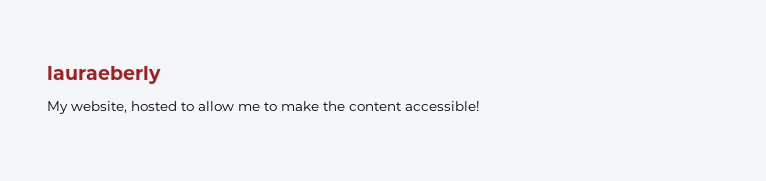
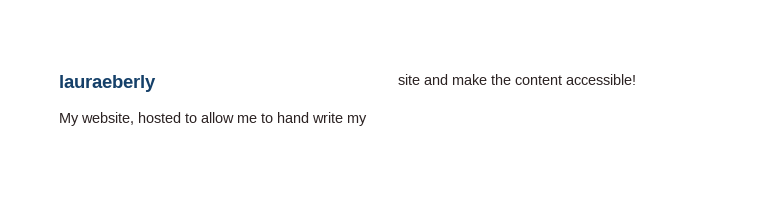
- My website, hosted to allow me to make the content accessible!
+ My website, hosted to allow me to hand write my site and make the content accessible!

